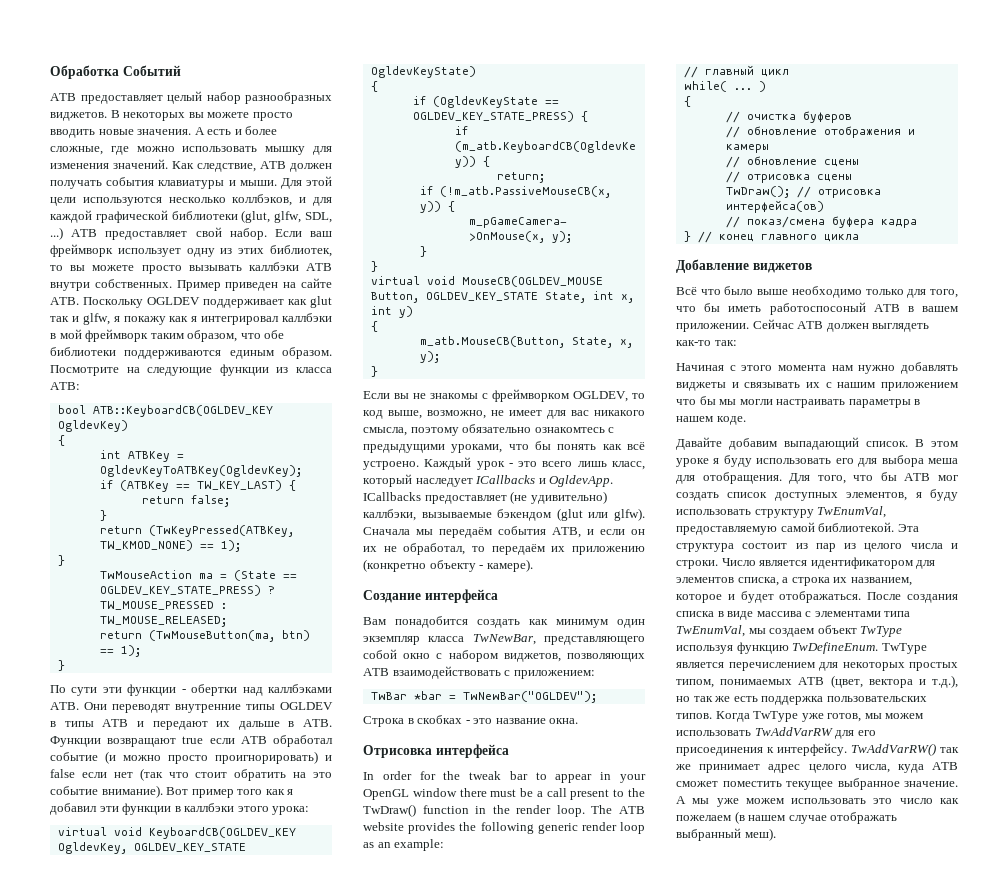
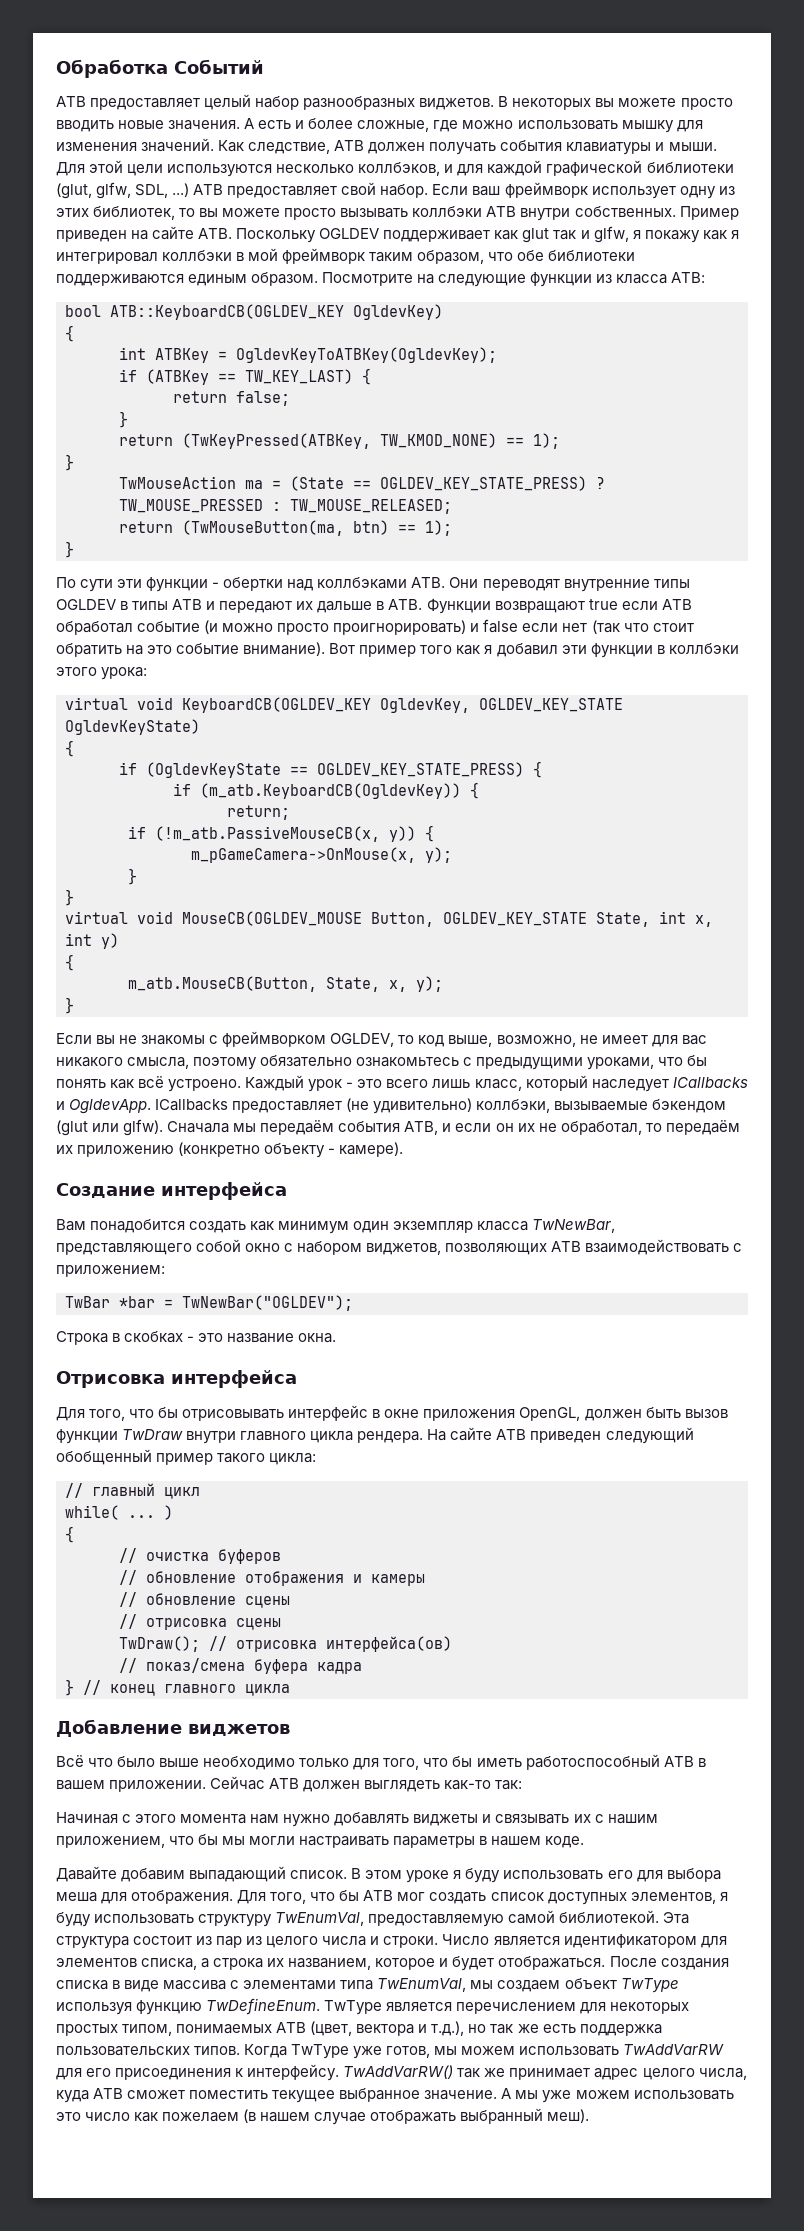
- Если ваш фреймворк использует одну из этих библиотек, то вы можете просто вызывать каллбэки ATB внутри собственных.
+ Если ваш фреймворк использует одну из этих библиотек, то вы можете просто вызывать коллбэки ATB внутри собственных.
- Пример приведен на сайте ATB. Поскольку OGLDEV поддерживает как glut так и glfw, я покажу как я интегрировал каллбэки в мой фреймворк таким образом, что обе библиотеки поддерживаются единым образом.
+ Пример приведен на сайте ATB. Поскольку OGLDEV поддерживает как glut так и glfw, я покажу как я интегрировал коллбэки в мой фреймворк таким образом, что обе библиотеки поддерживаются единым образом.
- По сути эти функции - обертки над каллбэками ATB. Они переводят внутренние типы OGLDEV в типы ATB и передают их дальше в ATB. Функции возвращают true если ATB обработал событие (и можно просто проигнорировать) и false если нет (так что стоит обратить на это событие внимание).
+ По сути эти функции - обертки над коллбэками ATB. Они переводят внутренние типы OGLDEV в типы ATB и передают их дальше в ATB. Функции возвращают true если ATB обработал событие (и можно просто проигнорировать) и false если нет (так что стоит обратить на это событие внимание).
- Вот пример того как я добавил эти функции в каллбэки этого урока:
+ Вот пример того как я добавил эти функции в коллбэки этого урока:
- Если вы не знакомы с фреймворком OGLDEV, то код выше, возможно, не имеет для вас никакого смысла, поэтому обязательно ознакомтесь с предыдущими уроками, что бы понять как всё устроено.
+ Если вы не знакомы с фреймворком OGLDEV, то код выше, возможно, не имеет для вас никакого смысла, поэтому обязательно ознакомьтесь с предыдущими уроками, что бы понять как всё устроено.
- ICallbacks предоставляет (не удивительно) каллбэки, вызываемые бэкендом (glut или glfw).
+ ICallbacks предоставляет (не удивительно) коллбэки, вызываемые бэкендом (glut или glfw).
- In order for the tweak bar to appear in your OpenGL window there must be a call present to the TwDraw() function in the render loop. The ATB website provides the following generic render loop as an example:
+ Для того, что бы отрисовывать интерфейс в окне приложения OpenGL, должен быть вызов функции TwDraw внутри главного цикла рендера. На сайте ATB приведен следующий обобщенный пример такого цикла:
- Всё что было выше необходимо только для того, что бы иметь работоспосоный ATB в вашем приложении.
+ Всё что было выше необходимо только для того, что бы иметь работоспособный ATB в вашем приложении.
- Начиная с этого момента нам нужно добавлять виджеты и связывать их с нашим приложением что бы мы могли настраивать параметры в нашем коде.
+ Начиная с этого момента нам нужно добавлять виджеты и связывать их с нашим приложением, что бы мы могли настраивать параметры в нашем коде.
- В этом уроке я буду использовать его для выбора меша для отобращения.
+ В этом уроке я буду использовать его для выбора меша для отображения.

